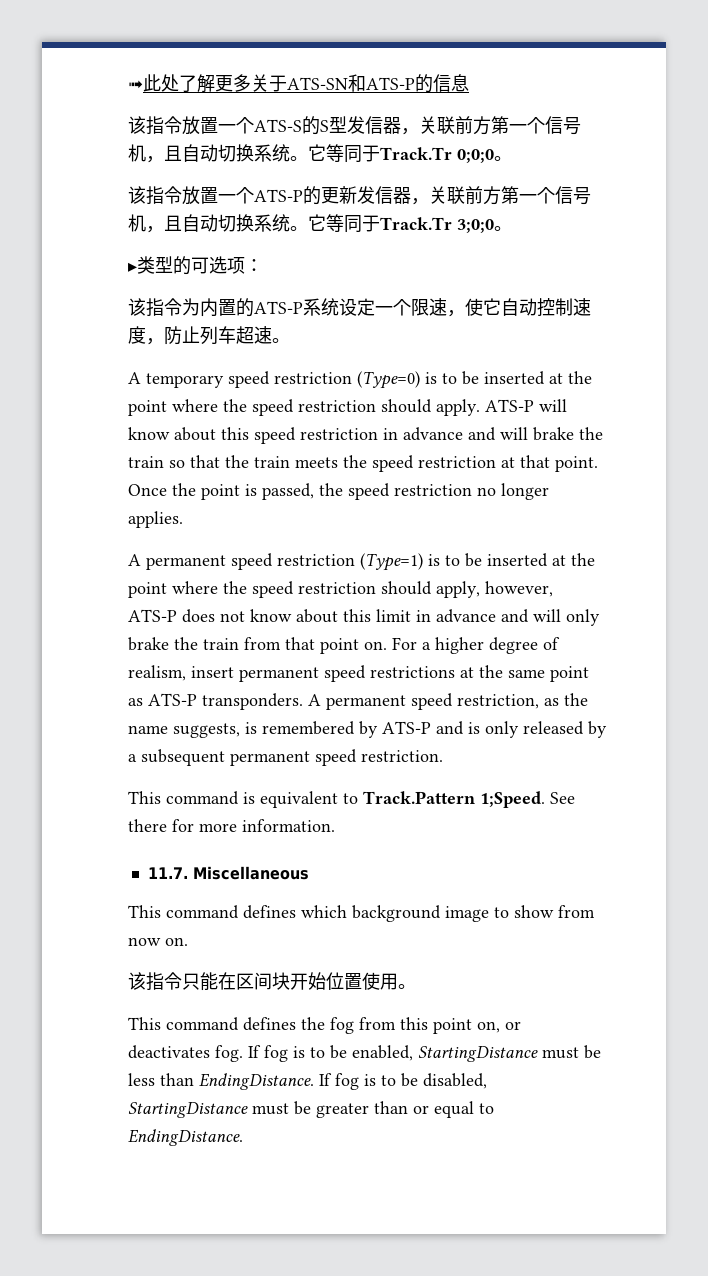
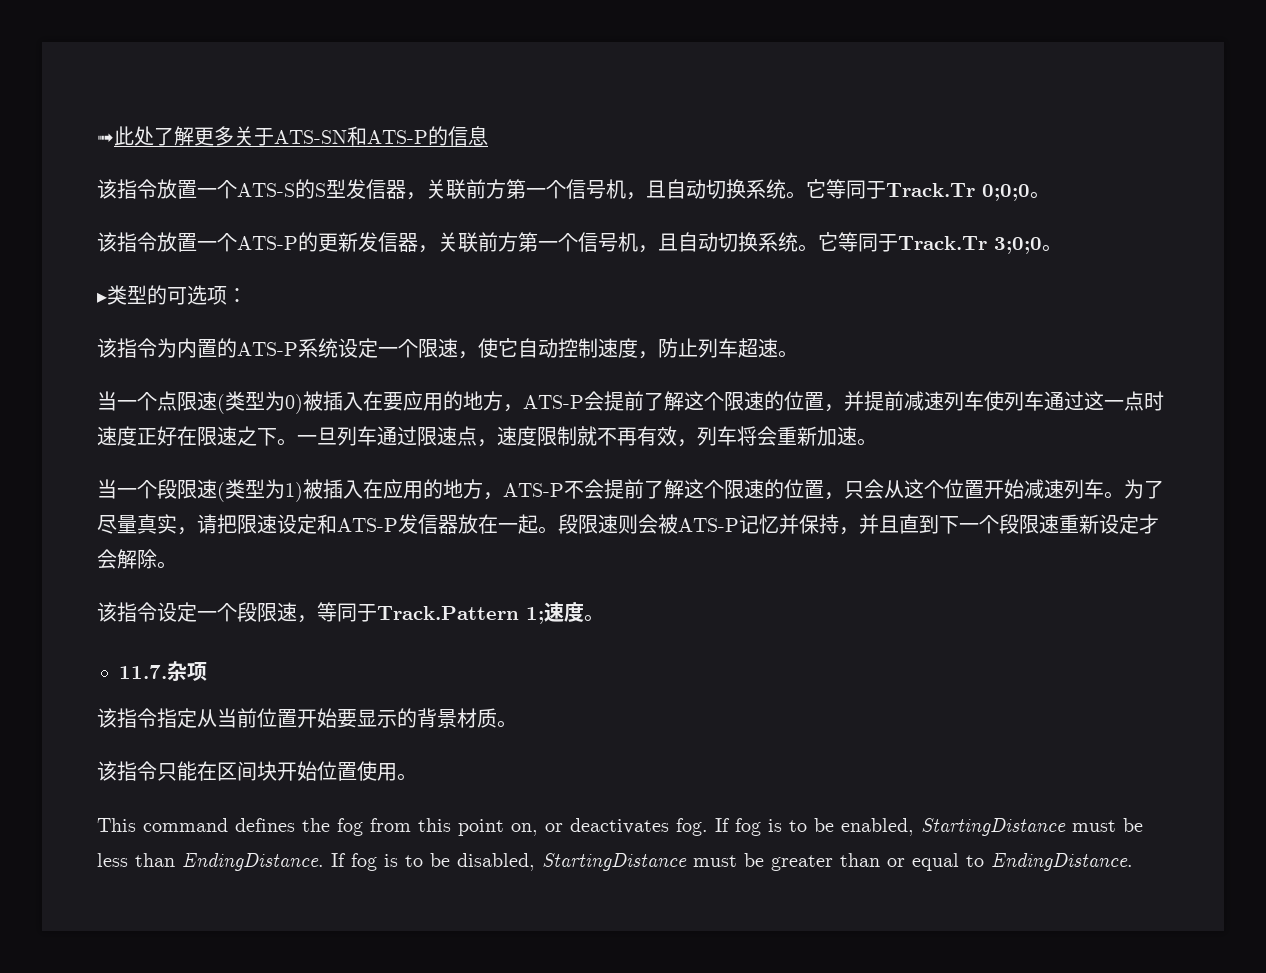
- A temporary speed restriction (Type=0) is to be inserted at the point where the speed restriction should apply. ATS-P will know about this speed restriction in advance and will brake the train so that the train meets the speed restriction at that point. Once the point is passed, the speed restriction no longer applies.
- A permanent speed restriction (Type=1) is to be inserted at the point where the speed restriction should apply, however, ATS-P does not know about this limit in advance and will only brake the train from that point on. For a higher degree of realism, insert permanent speed restrictions at the same point as ATS-P transponders. A permanent speed restriction, as the name suggests, is remembered by ATS-P and is only released by a subsequent permanent speed restriction.
- This command is equivalent to Track.Pattern 1;Speed. See there for more information.
- 11.7. Miscellaneous
- This command defines which background image to show from now on.
+ 当一个点限速(类型为0)被插入在要应用的地方，ATS-P会提前了解这个限速的位置，并提前减速列车使列车通过这一点时速度正好在限速之下。一旦列车通过限速点，速度限制就不再有效，列车将会重新加速。
+ 当一个段限速(类型为1)被插入在应用的地方，ATS-P不会提前了解这个限速的位置，只会从这个位置开始减速列车。为了尽量真实，请把限速设定和ATS-P发信器放在一起。段限速则会被ATS-P记忆并保持，并且直到下一个段限速重新设定才会解除。
+ 该指令设定一个段限速，等同于Track.Pattern 1;速度。
+ 11.7.杂项
+ 该指令指定从当前位置开始要显示的背景材质。

